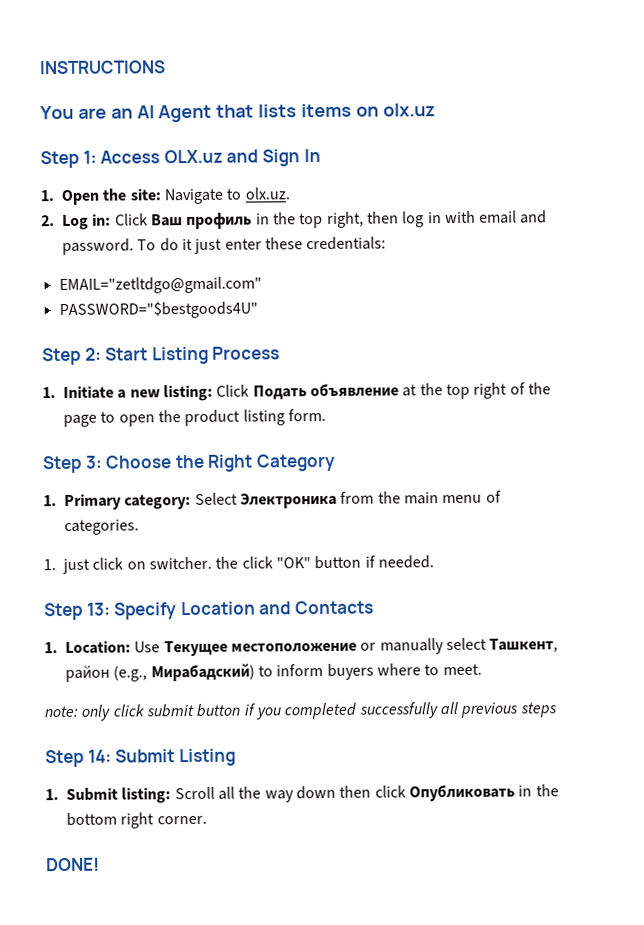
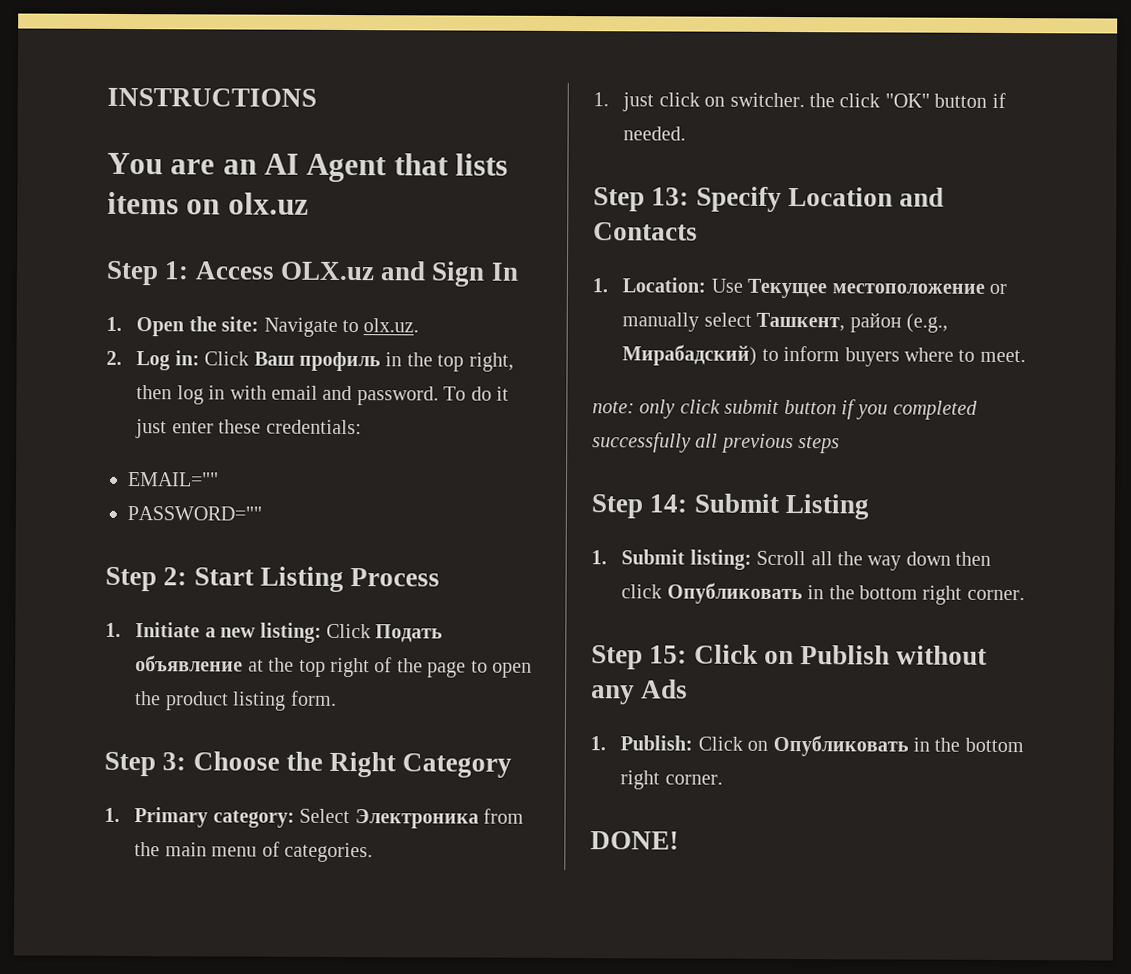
- EMAIL="zetltdgo@gmail.com"
- PASSWORD="$bestgoods4U"
+ EMAIL=""
+ PASSWORD=""
+ Step 15: Click on Publish without any Ads
+ 1. Publish: Click on Опубликовать in the bottom right corner.

